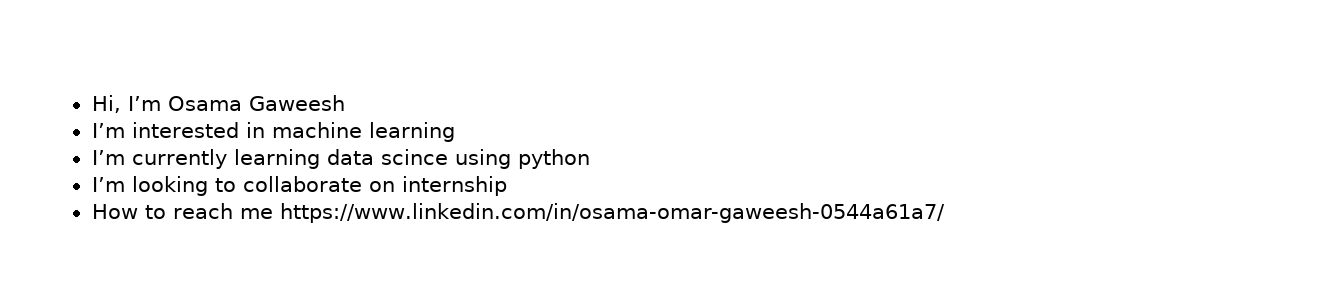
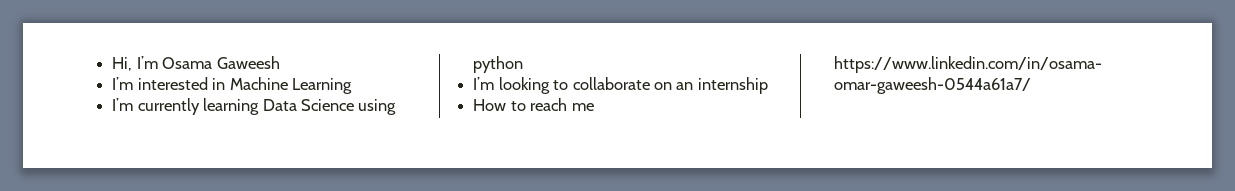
- I’m interested in machine learning
+ I’m interested in Machine Learning
- I’m currently learning data scince using python
+ I’m currently learning Data Science using python
- I’m looking to collaborate on internship
+ I’m looking to collaborate on an internship

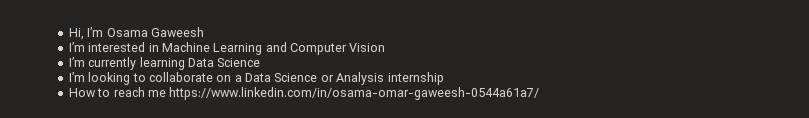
- I’m interested in Machine Learning
+ I’m interested in Machine Learning and Computer Vision
- I’m currently learning Data Science using python
+ I’m currently learning Data Science
- I’m looking to collaborate on an internship
+ I’m looking to collaborate on a Data Science or Analysis internship

